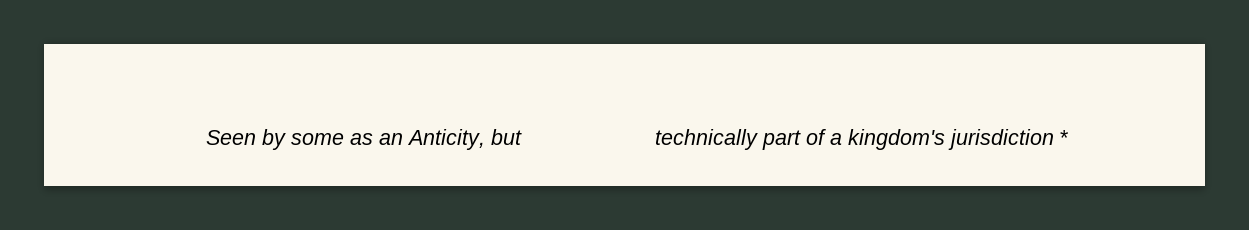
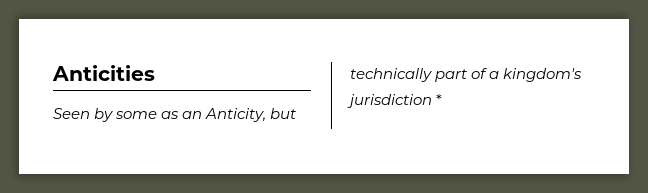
+ Anticities

